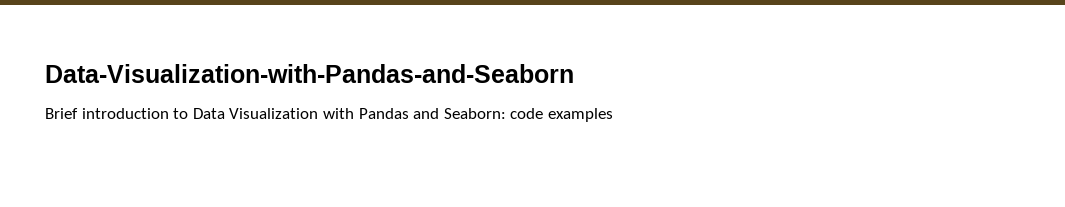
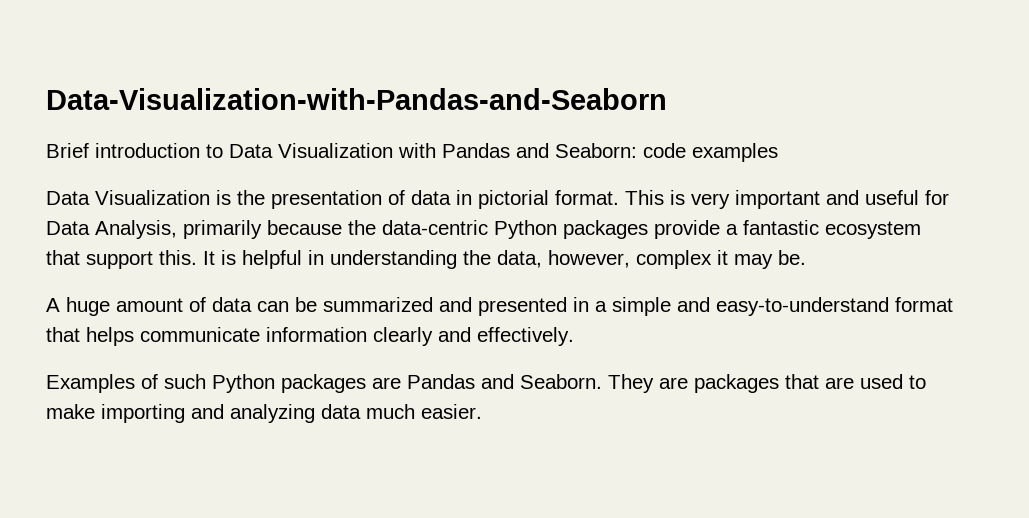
+ Data Visualization is the presentation of data in pictorial format. This is very important and useful for Data Analysis, primarily because the data-centric Python packages provide a fantastic ecosystem that support this. It is helpful in understanding the data, however, complex it may be.
+ A huge amount of data can be summarized and presented in a simple and easy-to-understand format that helps communicate information clearly and effectively.
+ Examples of such Python packages are Pandas and Seaborn. They are packages that are used to make importing and analyzing data much easier.

